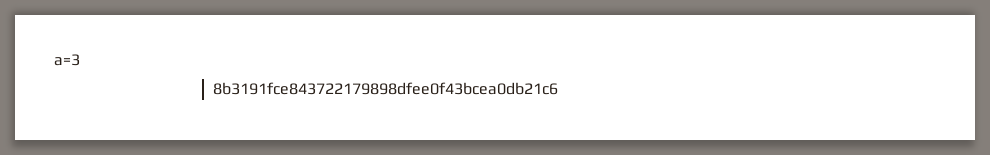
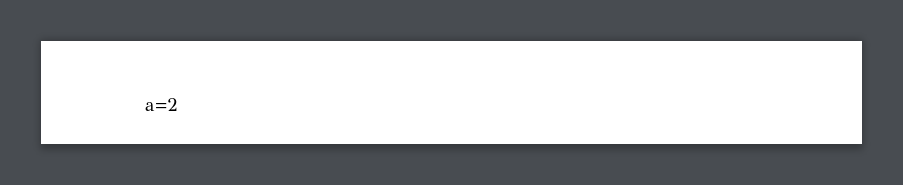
- a=3
- 8b3191fce843722179898dfee0f43bcea0db21c6
+ a=2

